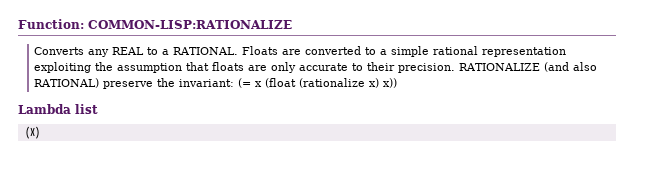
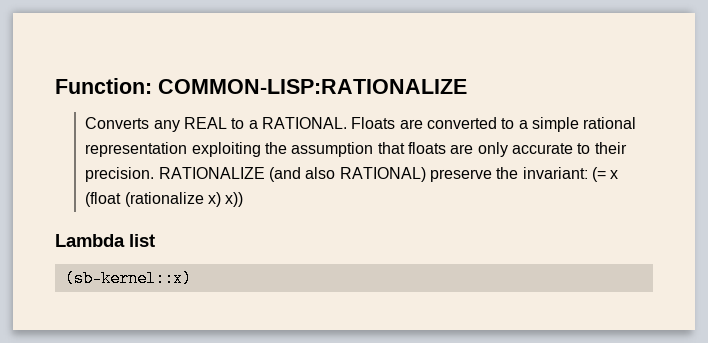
- (X)
+ (sb-kernel::x)

